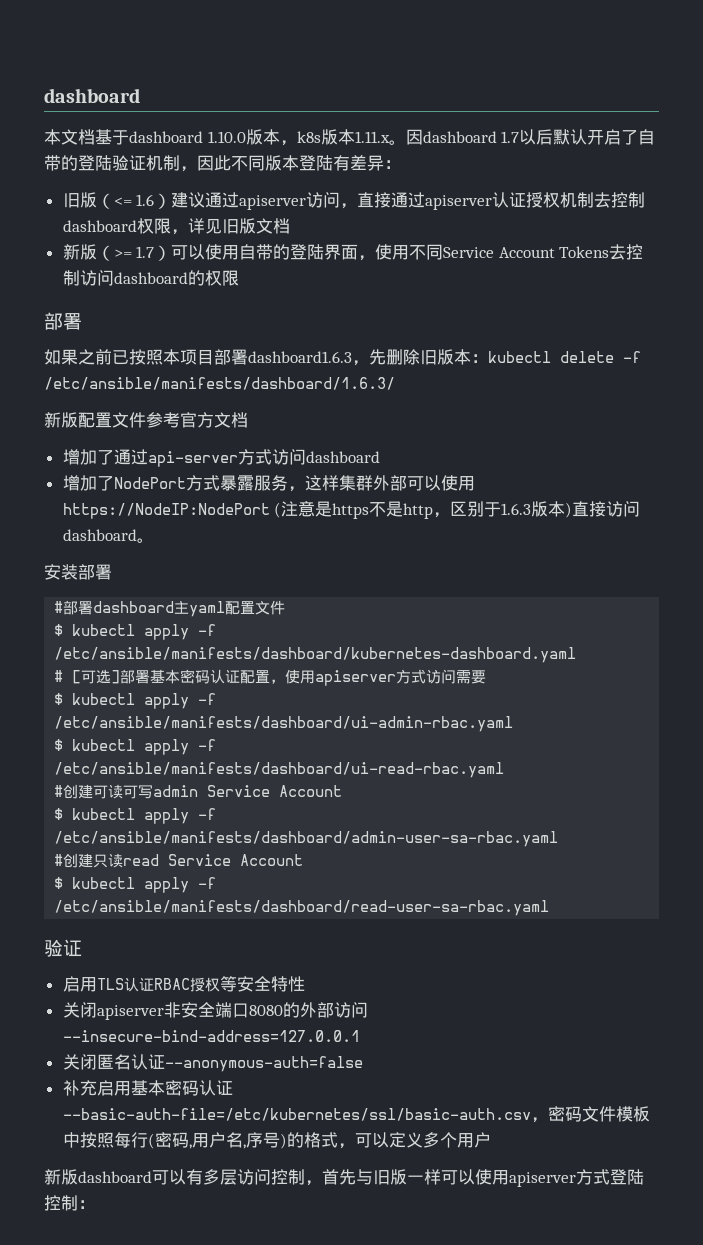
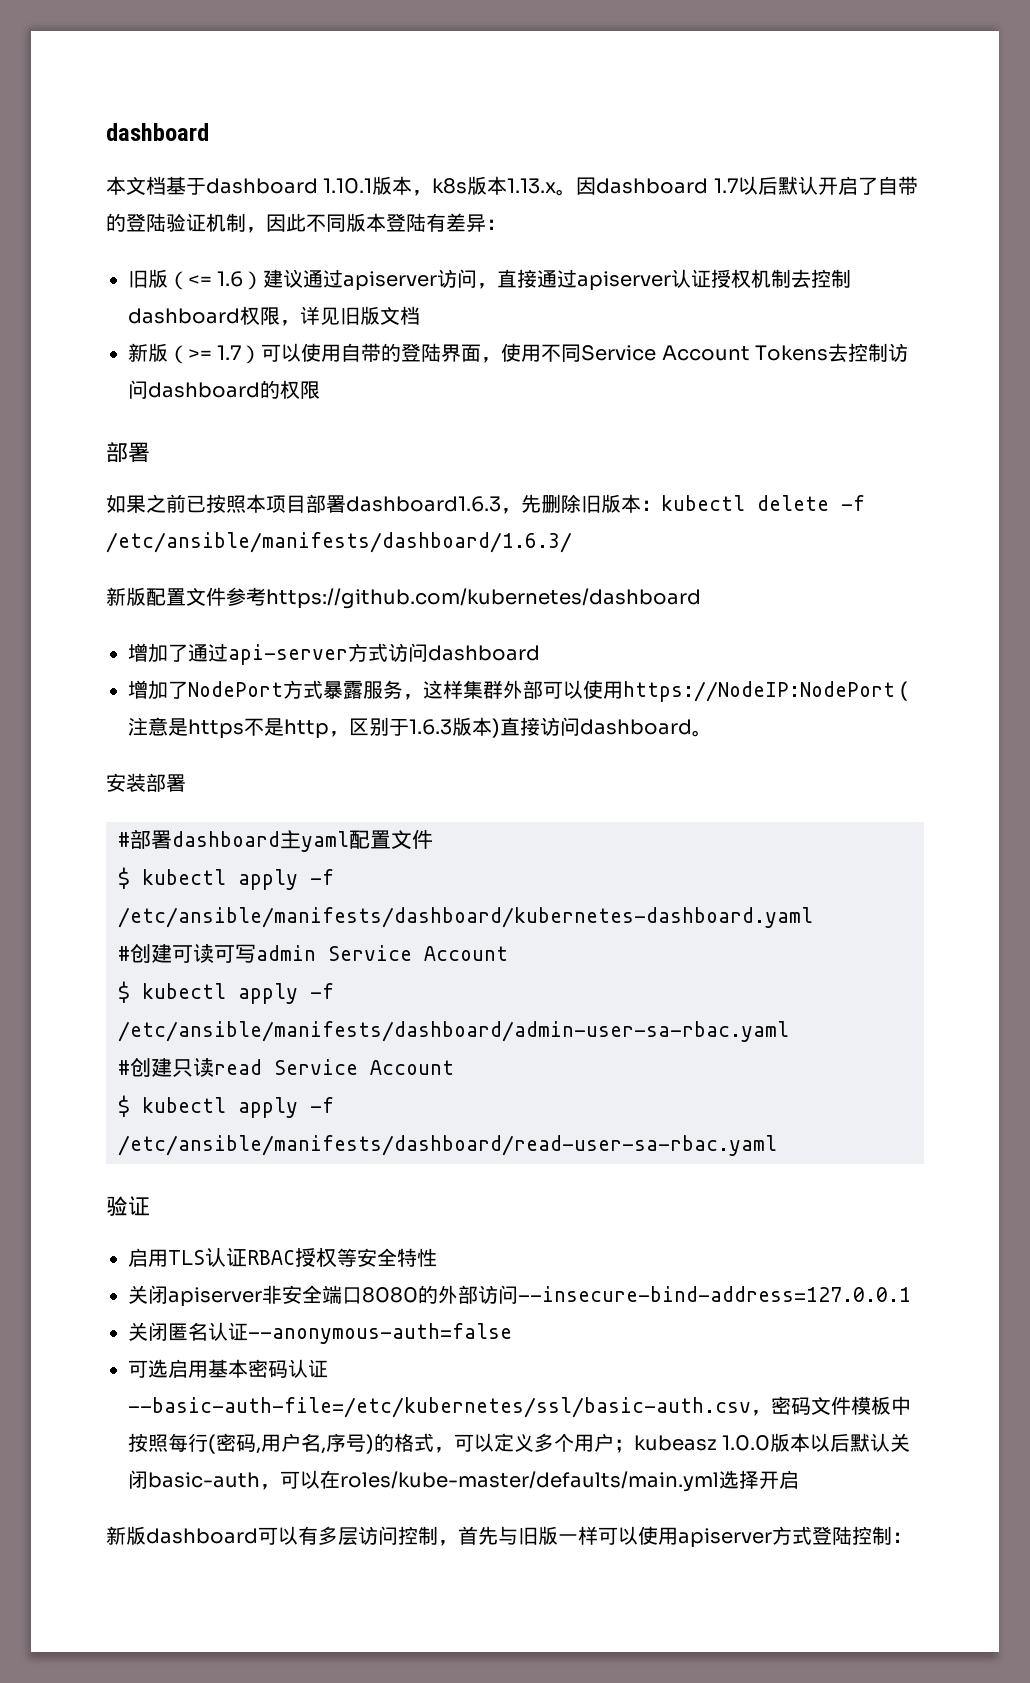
- 本文档基于dashboard 1.10.0版本，k8s版本1.11.x。
+ 本文档基于dashboard 1.10.1版本，k8s版本1.13.x。
- 新版配置文件参考官方文档
+ 新版配置文件参考https://github.com/kubernetes/dashboard
- # [可选]部署基本密码认证配置，使用apiserver方式访问需要
- $ kubectl apply -f /etc/ansible/manifests/dashboard/ui-admin-rbac.yaml
- $ kubectl apply -f /etc/ansible/manifests/dashboard/ui-read-rbac.yaml
- 补充启用基本密码认证--basic-auth-file=/etc/kubernetes/ssl/basic-auth.csv，密码文件模板中按照每行(密码,用户名,序号)的格式，可以定义多个用户
+ 可选启用基本密码认证--basic-auth-file=/etc/kubernetes/ssl/basic-auth.csv，密码文件模板中按照每行(密码,用户名,序号)的格式，可以定义多个用户；kubeasz 1.0.0版本以后默认关闭basic-auth，可以在roles/kube-master/defaults/main.yml选择开启

